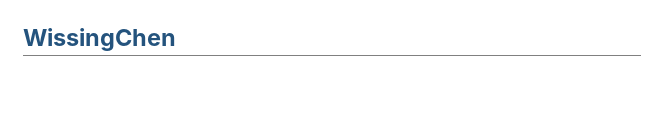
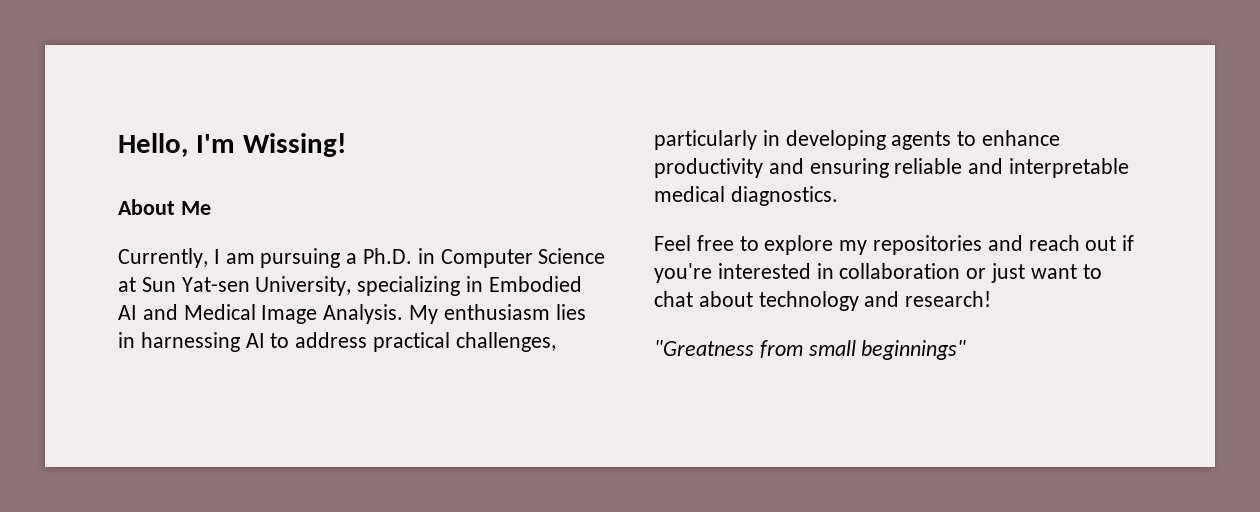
- WissingChen
+ Hello, I'm Wissing!
+ About Me
+ Currently, I am pursuing a Ph.D. in Computer Science at Sun Yat-sen University, specializing in Embodied AI and Medical Image Analysis. My enthusiasm lies in harnessing AI to address practical challenges, particularly in developing agents to enhance productivity and ensuring reliable and interpretable medical diagnostics.
+ Feel free to explore my repositories and reach out if you're interested in collaboration or just want to chat about technology and research!
+ "Greatness from small beginnings"

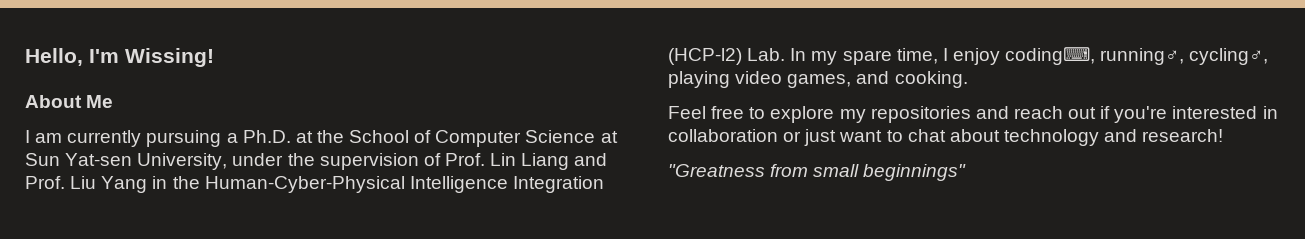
- Currently, I am pursuing a Ph.D. in Computer Science at Sun Yat-sen University, specializing in Embodied AI and Medical Image Analysis. My enthusiasm lies in harnessing AI to address practical challenges, particularly in developing agents to enhance productivity and ensuring reliable and interpretable medical diagnostics.
+ I am currently pursuing a Ph.D. at the School of Computer Science at Sun Yat-sen University, under the supervision of Prof. Lin Liang and Prof. Liu Yang in the Human-Cyber-Physical Intelligence Integration (HCP-l2) Lab. In my spare time, I enjoy coding⌨, running♂, cycling♂, playing video games, and cooking.

